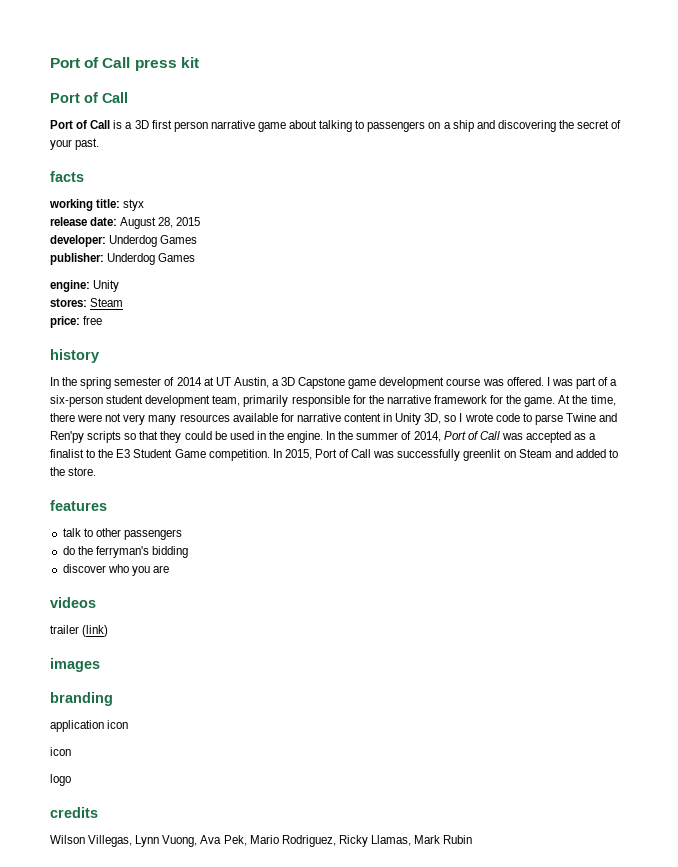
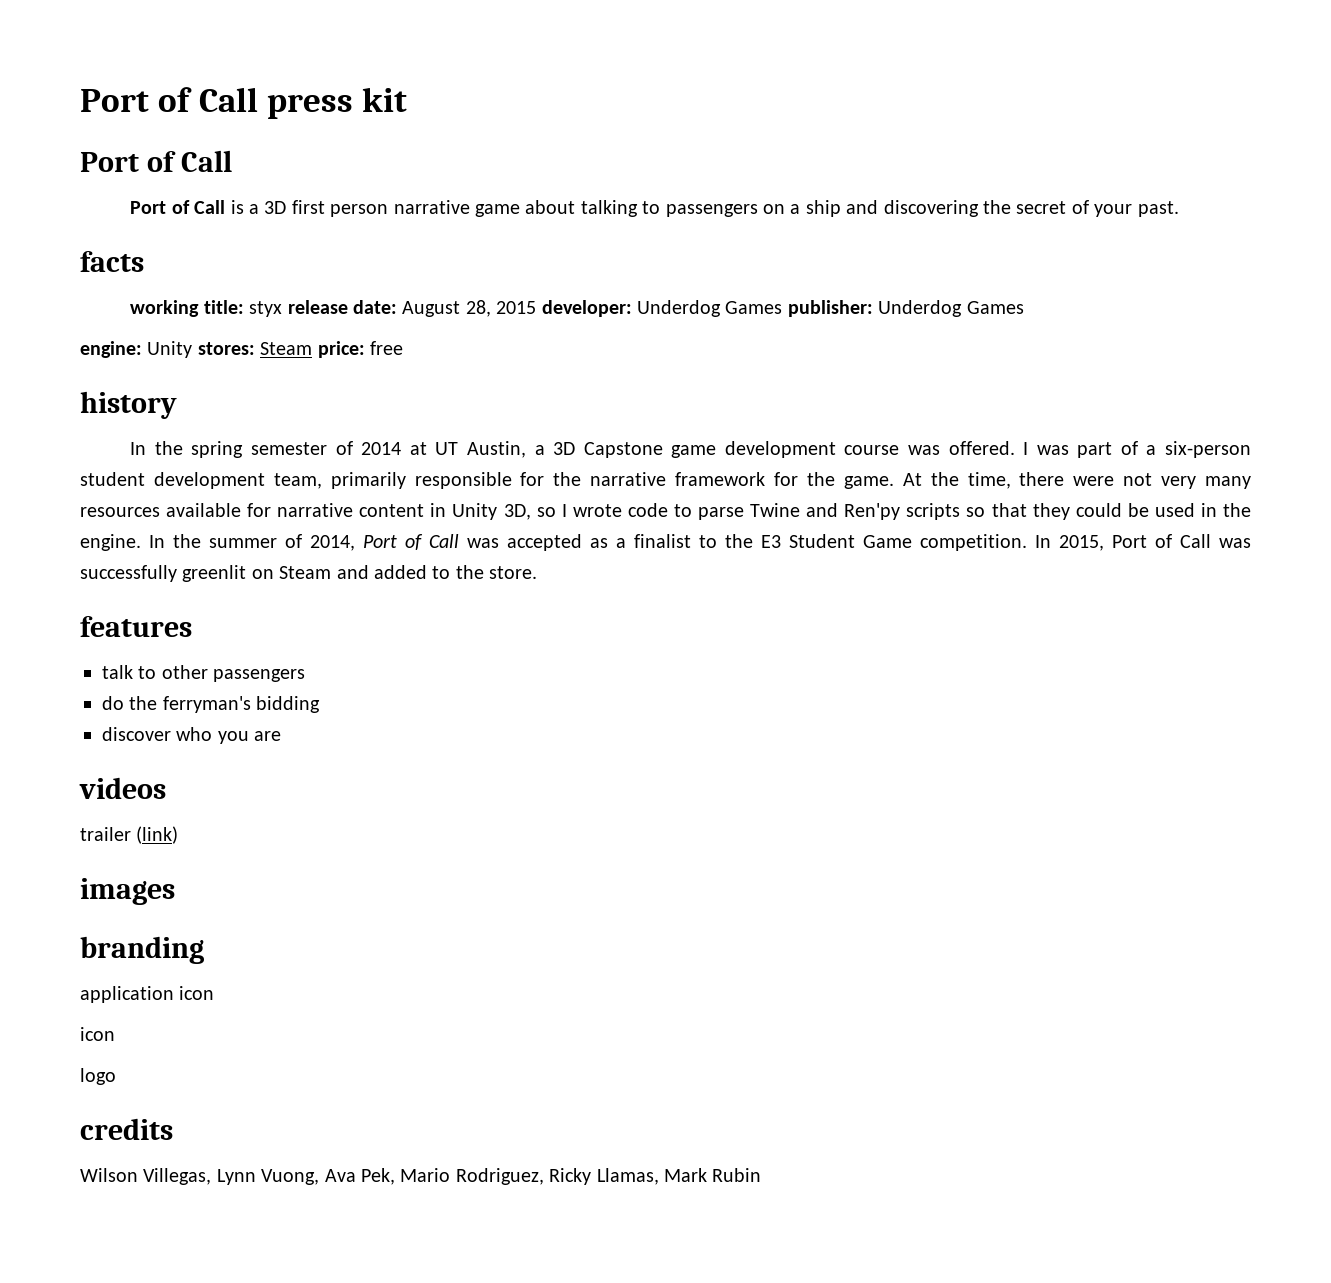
- working title: styx
- release date: August 28, 2015
- developer: Underdog Games
- publisher: Underdog Games
+ working title: styx release date: August 28, 2015 developer: Underdog Games publisher: Underdog Games
- engine: Unity
- stores: Steam
- price: free
+ engine: Unity stores: Steam price: free

